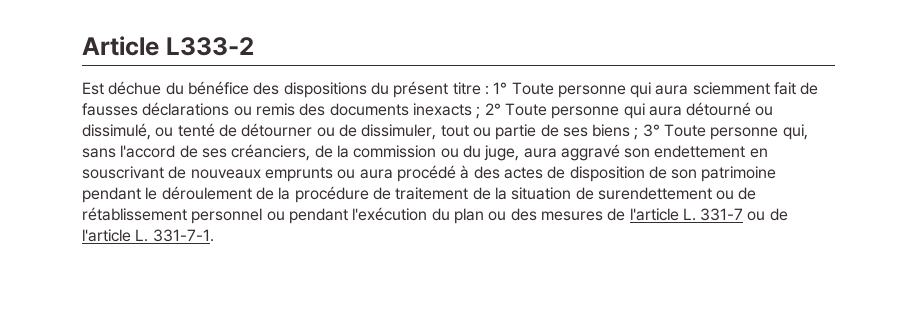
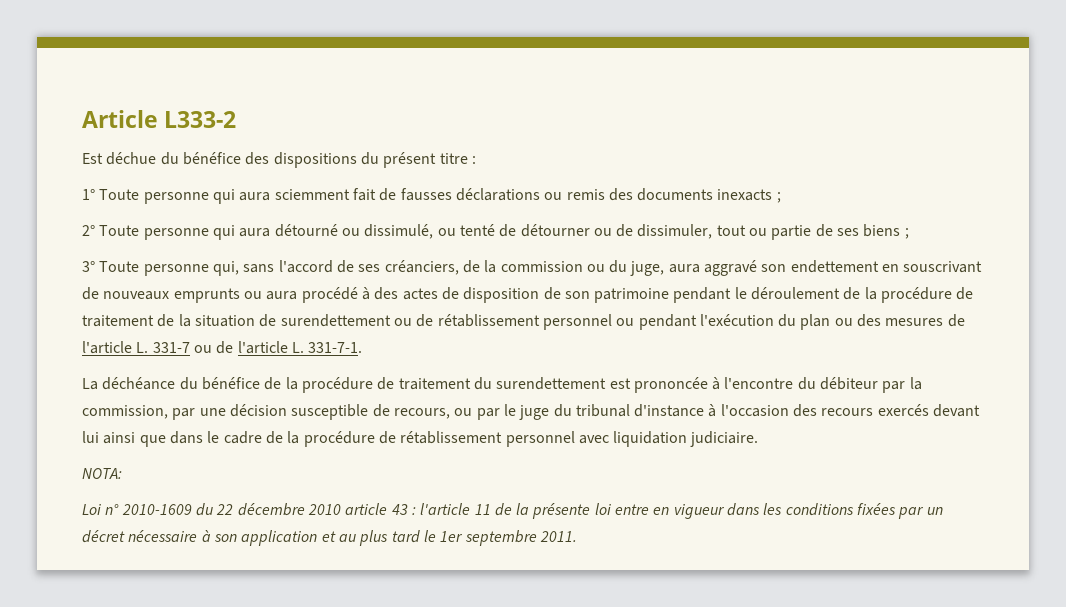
- Est déchue du bénéfice des dispositions du présent titre : 1° Toute personne qui aura sciemment fait de fausses déclarations ou remis des documents inexacts ; 2° Toute personne qui aura détourné ou dissimulé, ou tenté de détourner ou de dissimuler, tout ou partie de ses biens ; 3° Toute personne qui, sans l'accord de ses créanciers, de la commission ou du juge, aura aggravé son endettement en souscrivant de nouveaux emprunts ou aura procédé à des actes de disposition de son patrimoine pendant le déroulement de la procédure de traitement de la situation de surendettement ou de rétablissement personnel ou pendant l'exécution du plan ou des mesures de l'article L. 331-7 ou de l'article L. 331-7-1.
+ Est déchue du bénéfice des dispositions du présent titre :
+ 1° Toute personne qui aura sciemment fait de fausses déclarations ou remis des documents inexacts ;
+ 2° Toute personne qui aura détourné ou dissimulé, ou tenté de détourner ou de dissimuler, tout ou partie de ses biens ;
+ 3° Toute personne qui, sans l'accord de ses créanciers, de la commission ou du juge, aura aggravé son endettement en souscrivant de nouveaux emprunts ou aura procédé à des actes de disposition de son patrimoine pendant le déroulement de la procédure de traitement de la situation de surendettement ou de rétablissement personnel ou pendant l'exécution du plan ou des mesures de l'article L. 331-7 ou de l'article L. 331-7-1.
+ La déchéance du bénéfice de la procédure de traitement du surendettement est prononcée à l'encontre du débiteur par la commission, par une décision susceptible de recours, ou par le juge du tribunal d'instance à l'occasion des recours exercés devant lui ainsi que dans le cadre de la procédure de rétablissement personnel avec liquidation judiciaire.
+ NOTA:
+ Loi n° 2010-1609 du 22 décembre 2010 article 43 : l'article 11 de la présente loi entre en vigueur dans les conditions fixées par un décret nécessaire à son application et au plus tard le 1er septembre 2011.

